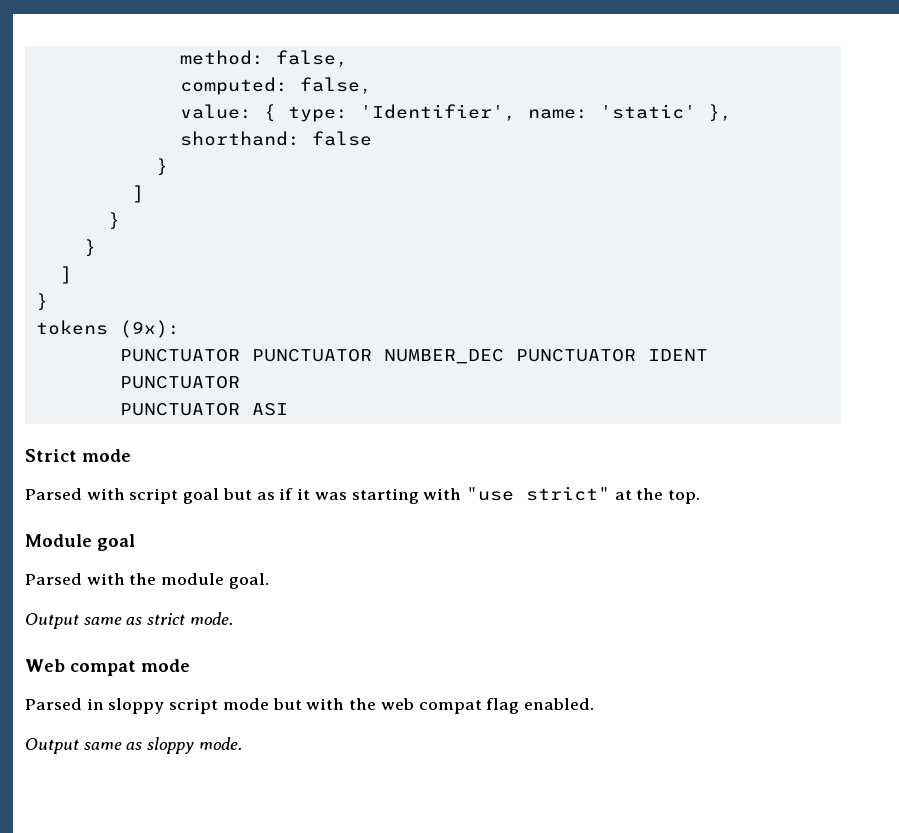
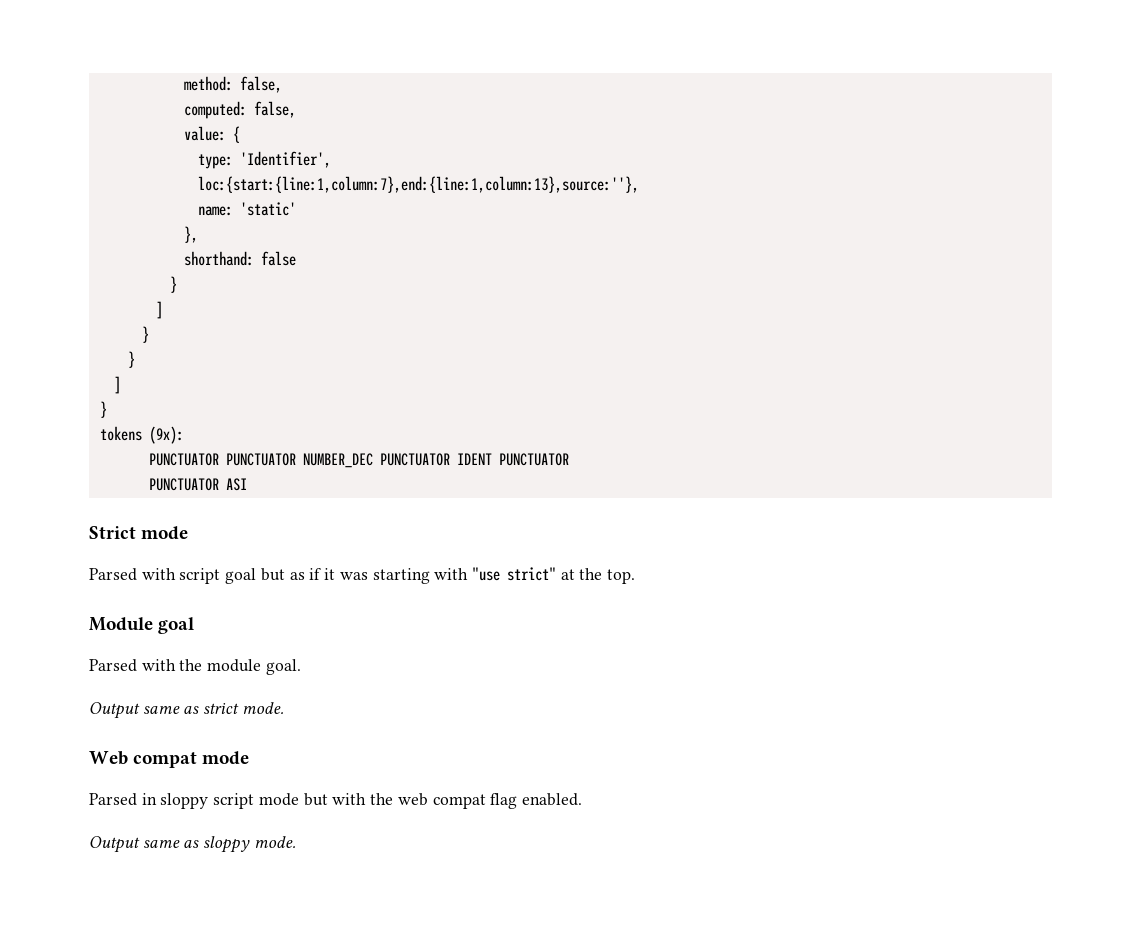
- value: { type: 'Identifier', name: 'static' },
+ value: {
+ type: 'Identifier',
+ loc:{start:{line:1,column:7},end:{line:1,column:13},source:''},
+ name: 'static'
+ },

